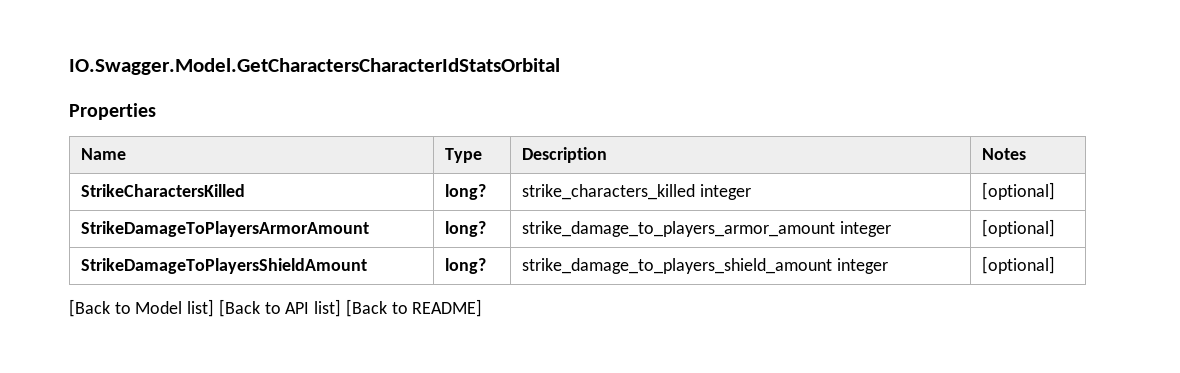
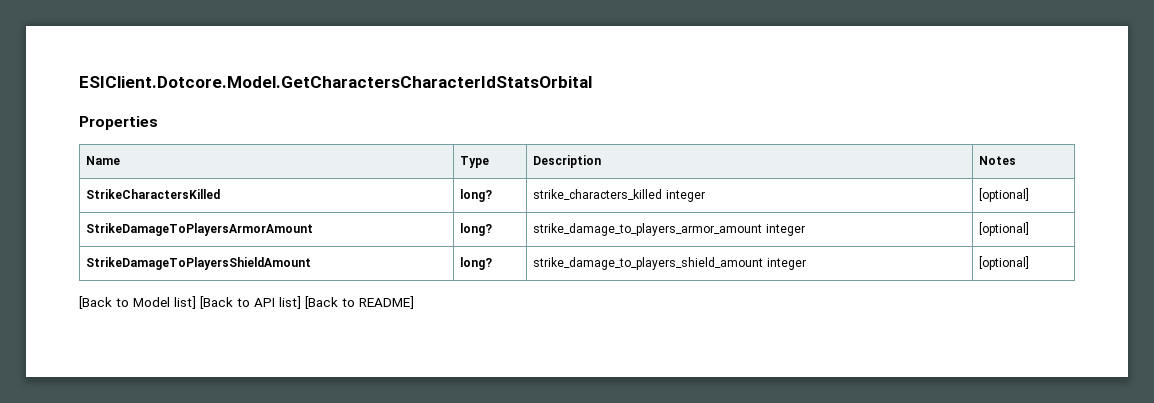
- IO.Swagger.Model.GetCharactersCharacterIdStatsOrbital
+ ESIClient.Dotcore.Model.GetCharactersCharacterIdStatsOrbital

